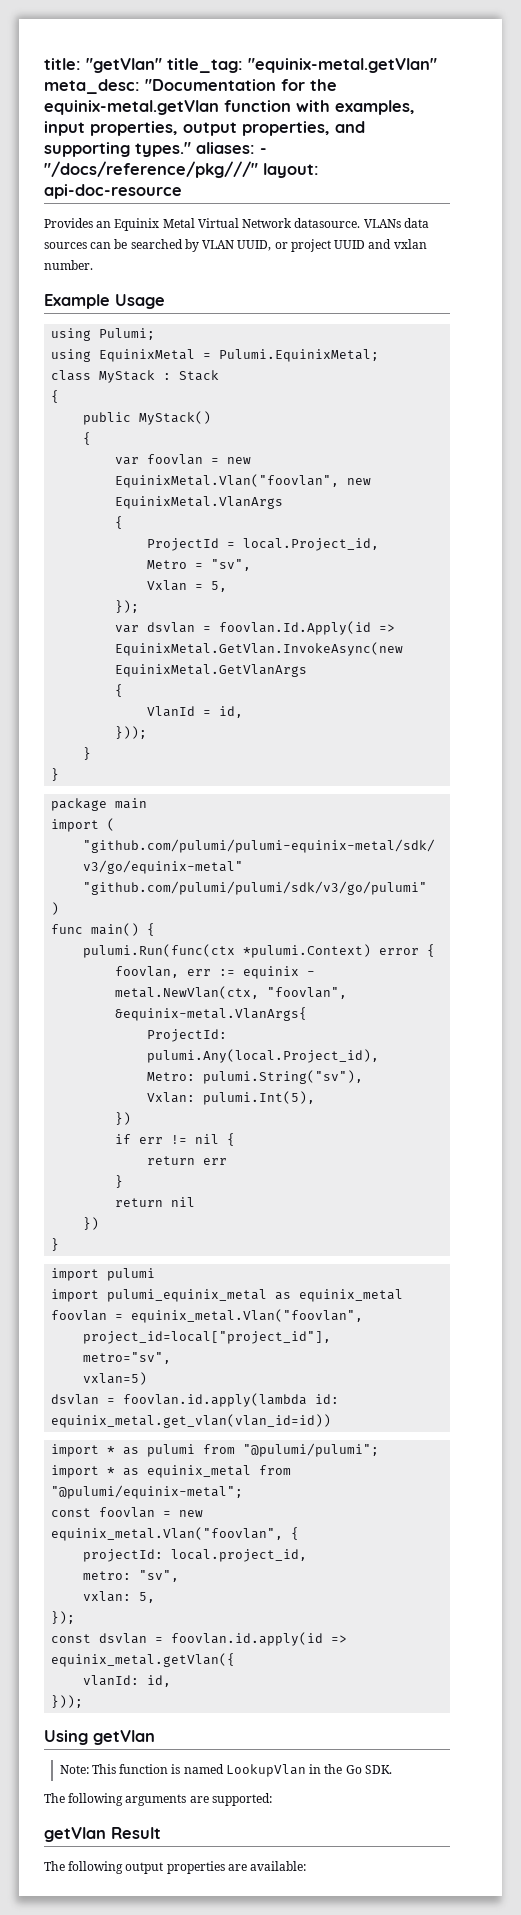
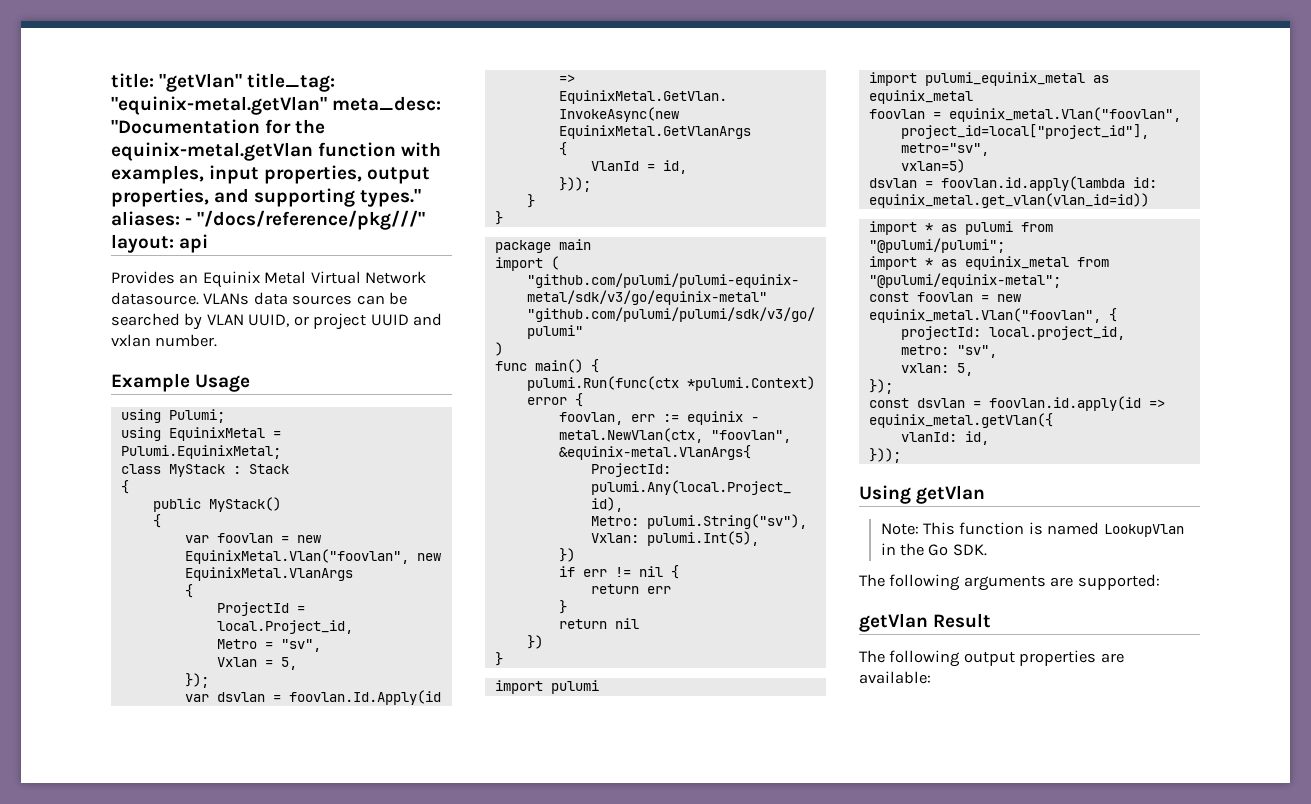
- title: "getVlan" title_tag: "equinix-metal.getVlan" meta_desc: "Documentation for the equinix-metal.getVlan function with examples, input properties, output properties, and supporting types." aliases: - "/docs/reference/pkg///" layout: api-doc-resource
+ title: "getVlan" title_tag: "equinix-metal.getVlan" meta_desc: "Documentation for the equinix-metal.getVlan function with examples, input properties, output properties, and supporting types." aliases: - "/docs/reference/pkg///" layout: api

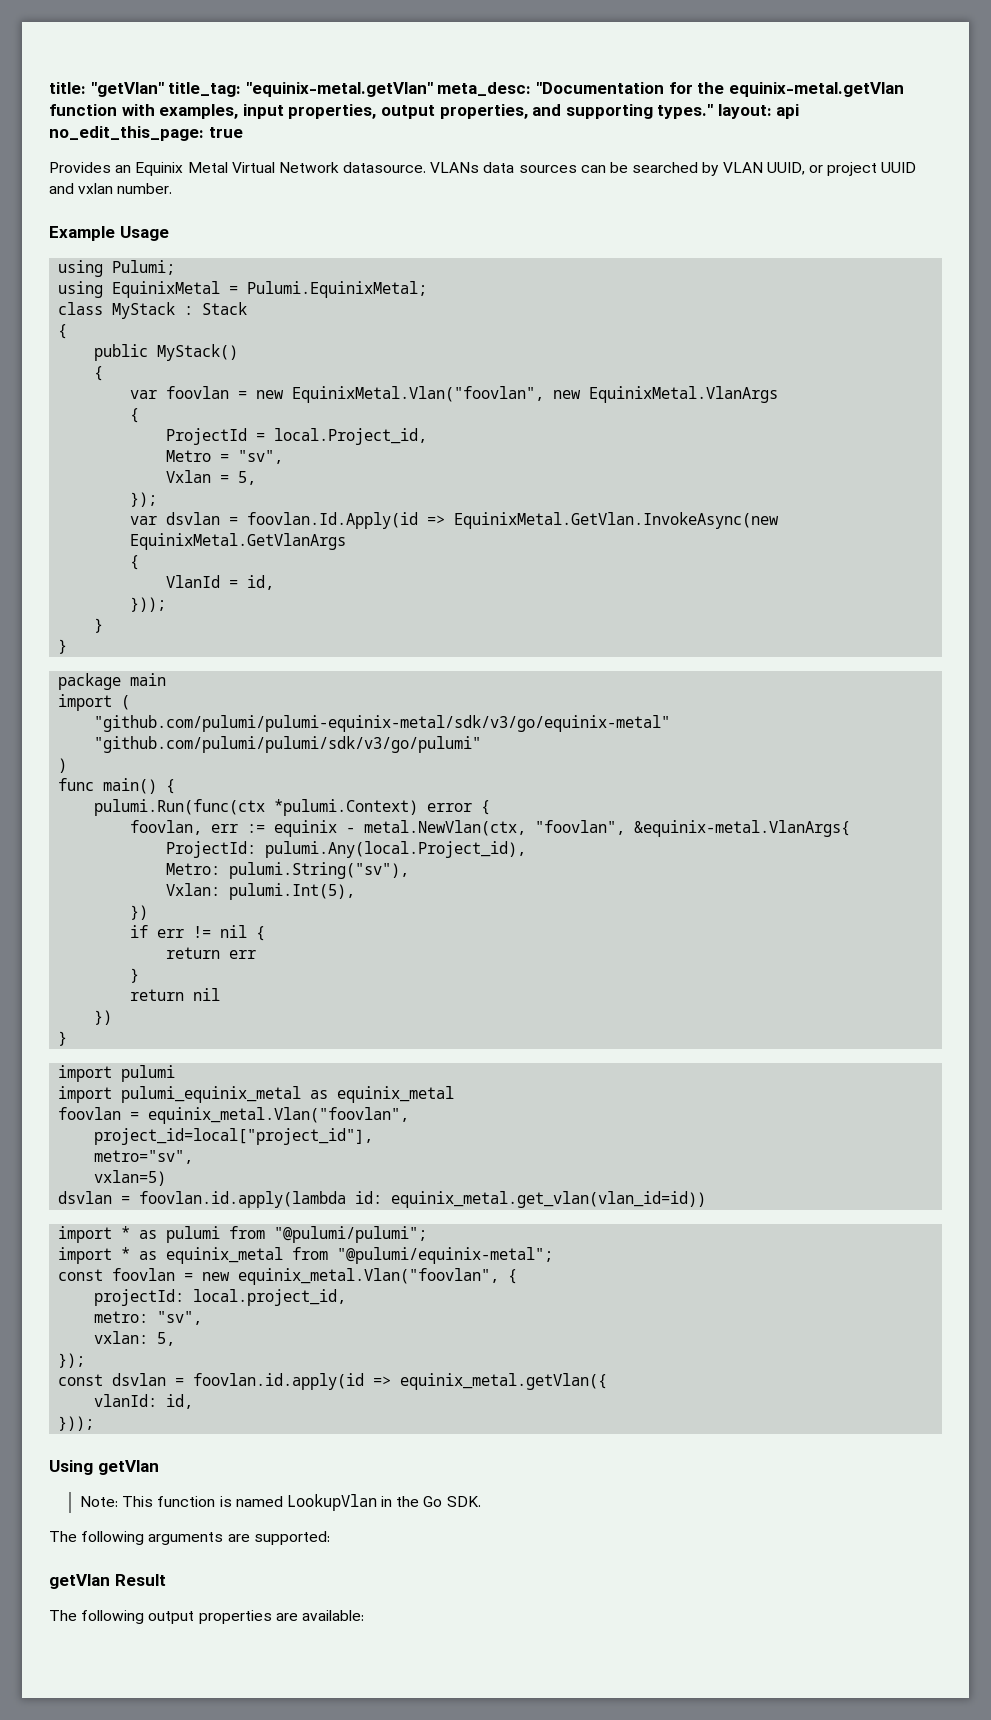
- title: "getVlan" title_tag: "equinix-metal.getVlan" meta_desc: "Documentation for the equinix-metal.getVlan function with examples, input properties, output properties, and supporting types." aliases: - "/docs/reference/pkg///" layout: api
+ title: "getVlan" title_tag: "equinix-metal.getVlan" meta_desc: "Documentation for the equinix-metal.getVlan function with examples, input properties, output properties, and supporting types." layout: api no_edit_this_page: true

